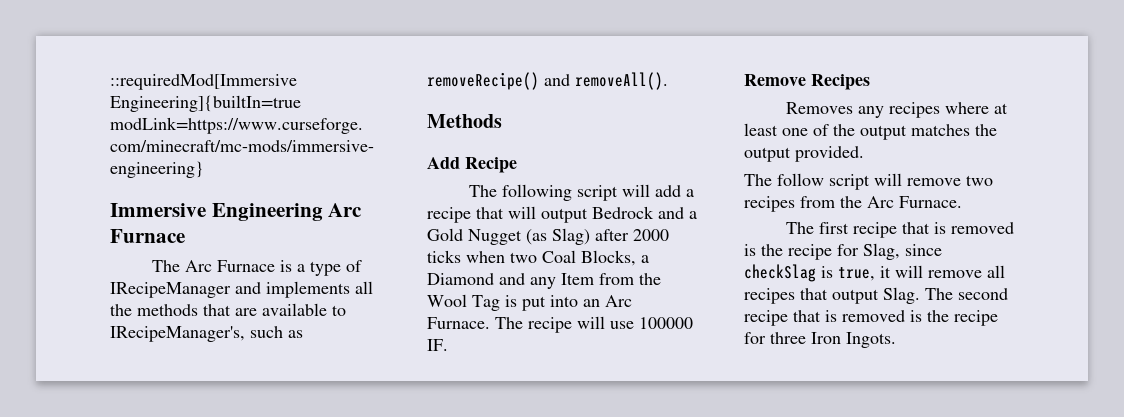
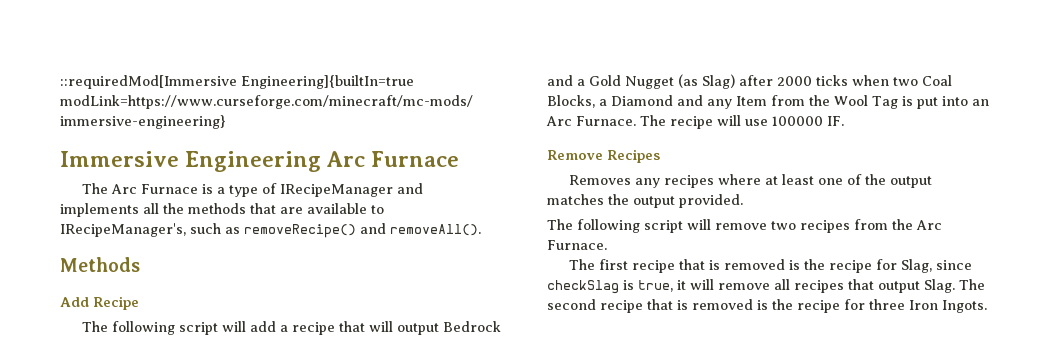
- The follow script will remove two recipes from the Arc Furnace.
+ The following script will remove two recipes from the Arc Furnace.

